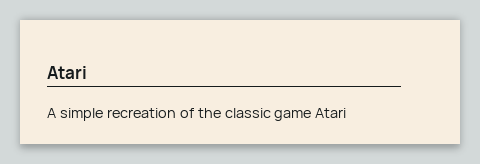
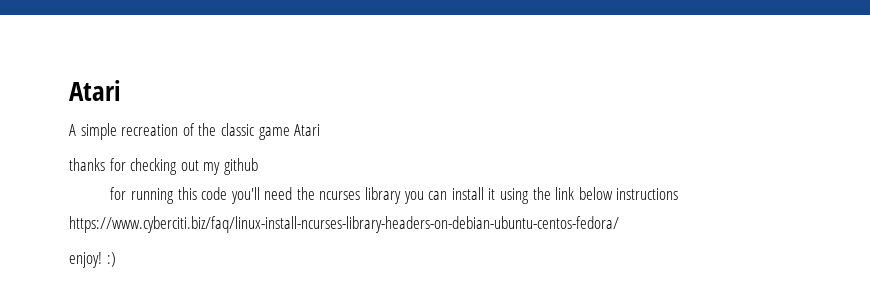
+ thanks for checking out my github
+ for running this code you'll need the ncurses library you can install it using the link below instructions https://www.cyberciti.biz/faq/linux-install-ncurses-library-headers-on-debian-ubuntu-centos-fedora/
+ enjoy! :)

